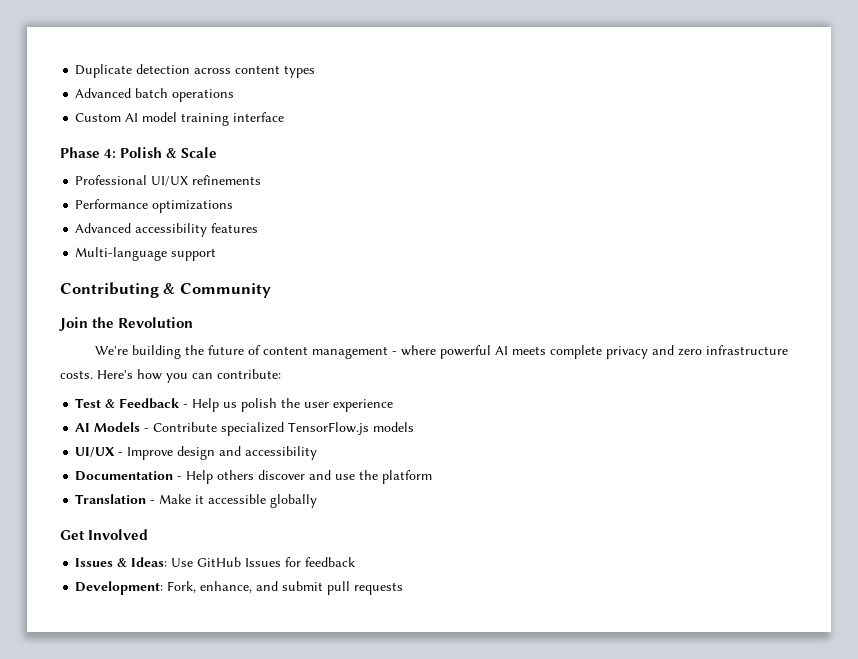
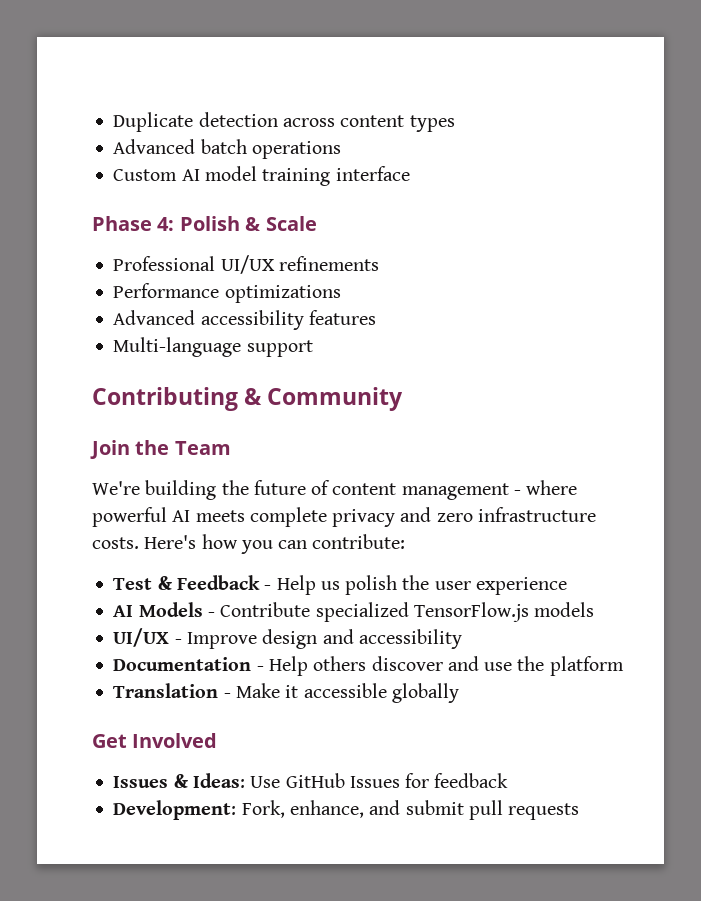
- Join the Revolution
+ Join the Team

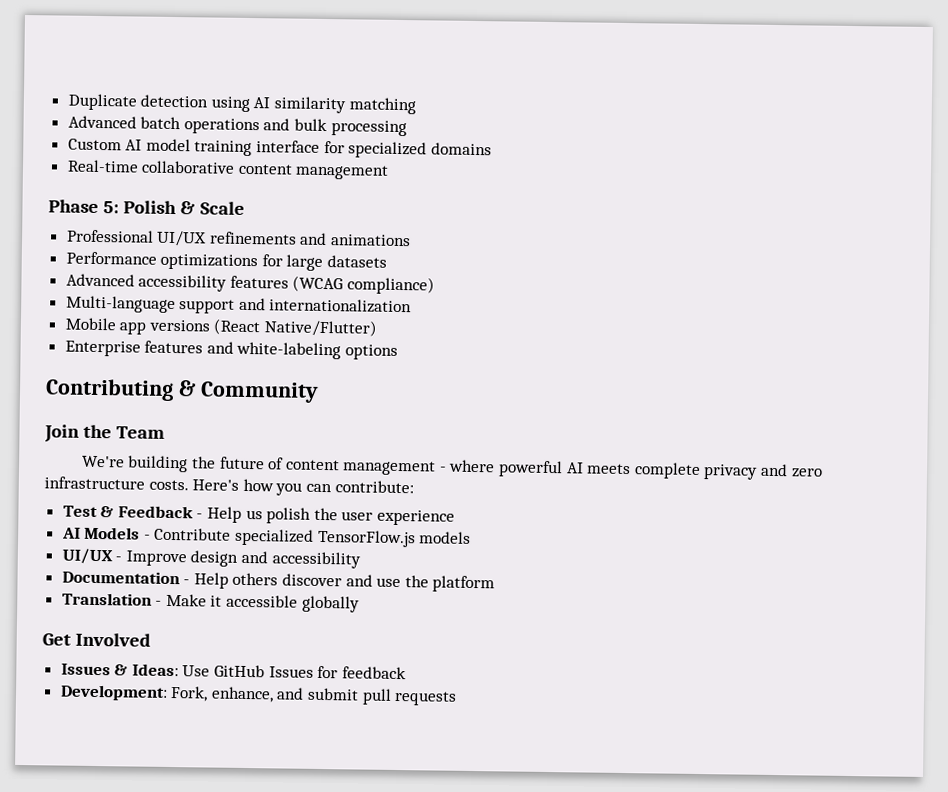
- Duplicate detection across content types
+ Duplicate detection using AI similarity matching
- Advanced batch operations
+ Advanced batch operations and bulk processing
- Custom AI model training interface
+ Custom AI model training interface for specialized domains
+ Real-time collaborative content management
- Phase 4: Polish & Scale
+ Phase 5: Polish & Scale
- Professional UI/UX refinements
+ Professional UI/UX refinements and animations
- Performance optimizations
+ Performance optimizations for large datasets
- Advanced accessibility features
+ Advanced accessibility features (WCAG compliance)
- Multi-language support
+ Multi-language support and internationalization
+ Mobile app versions (React Native/Flutter)
+ Enterprise features and white-labeling options

